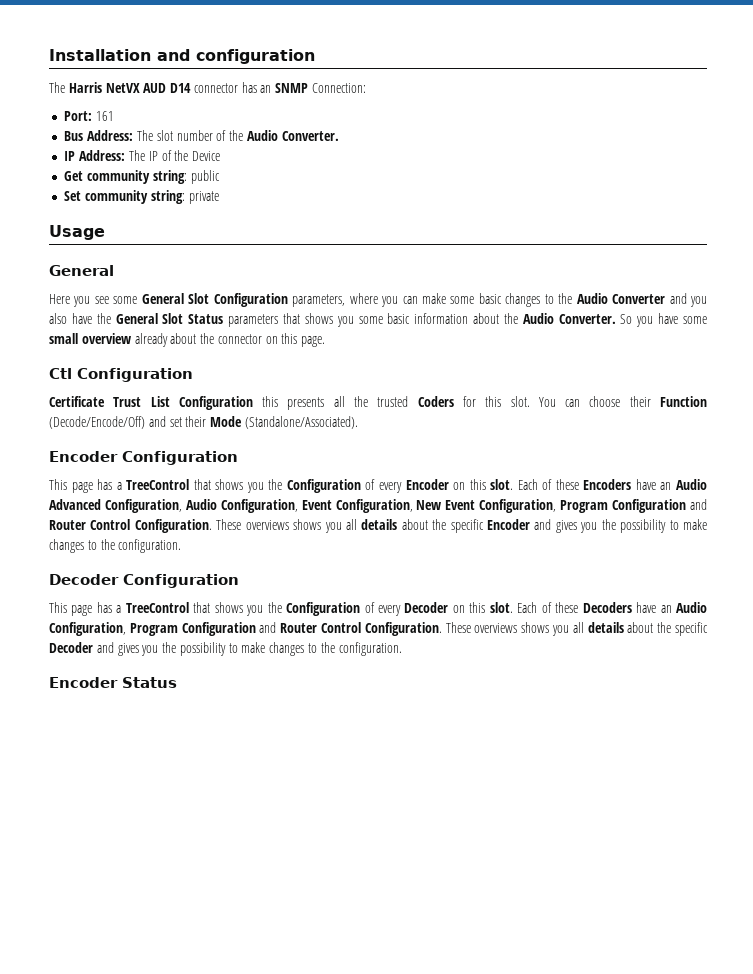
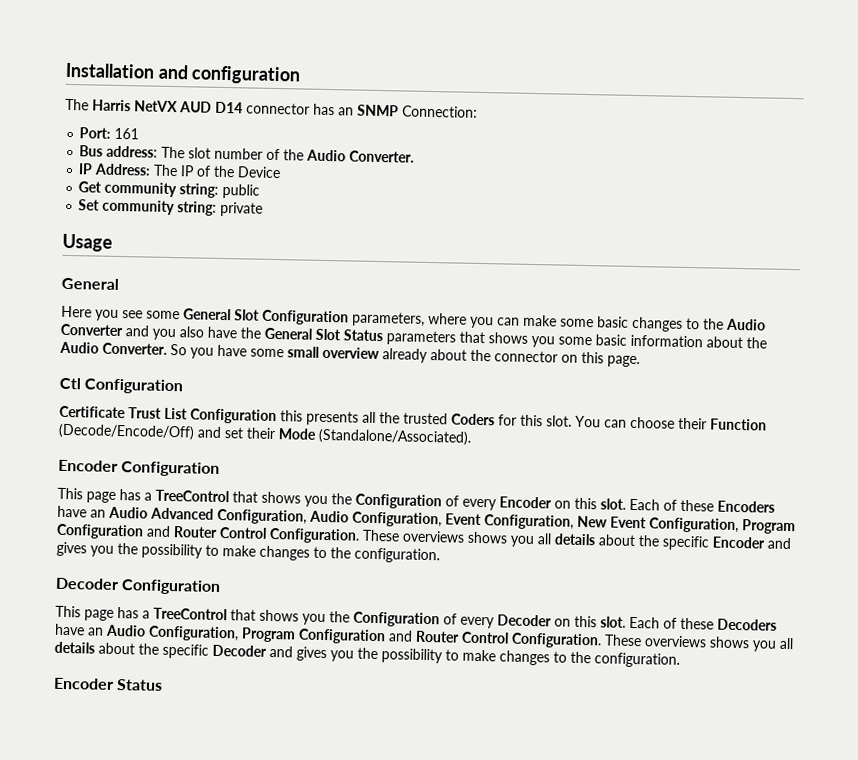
- Bus Address: The slot number of the Audio Converter.
+ Bus address: The slot number of the Audio Converter.

